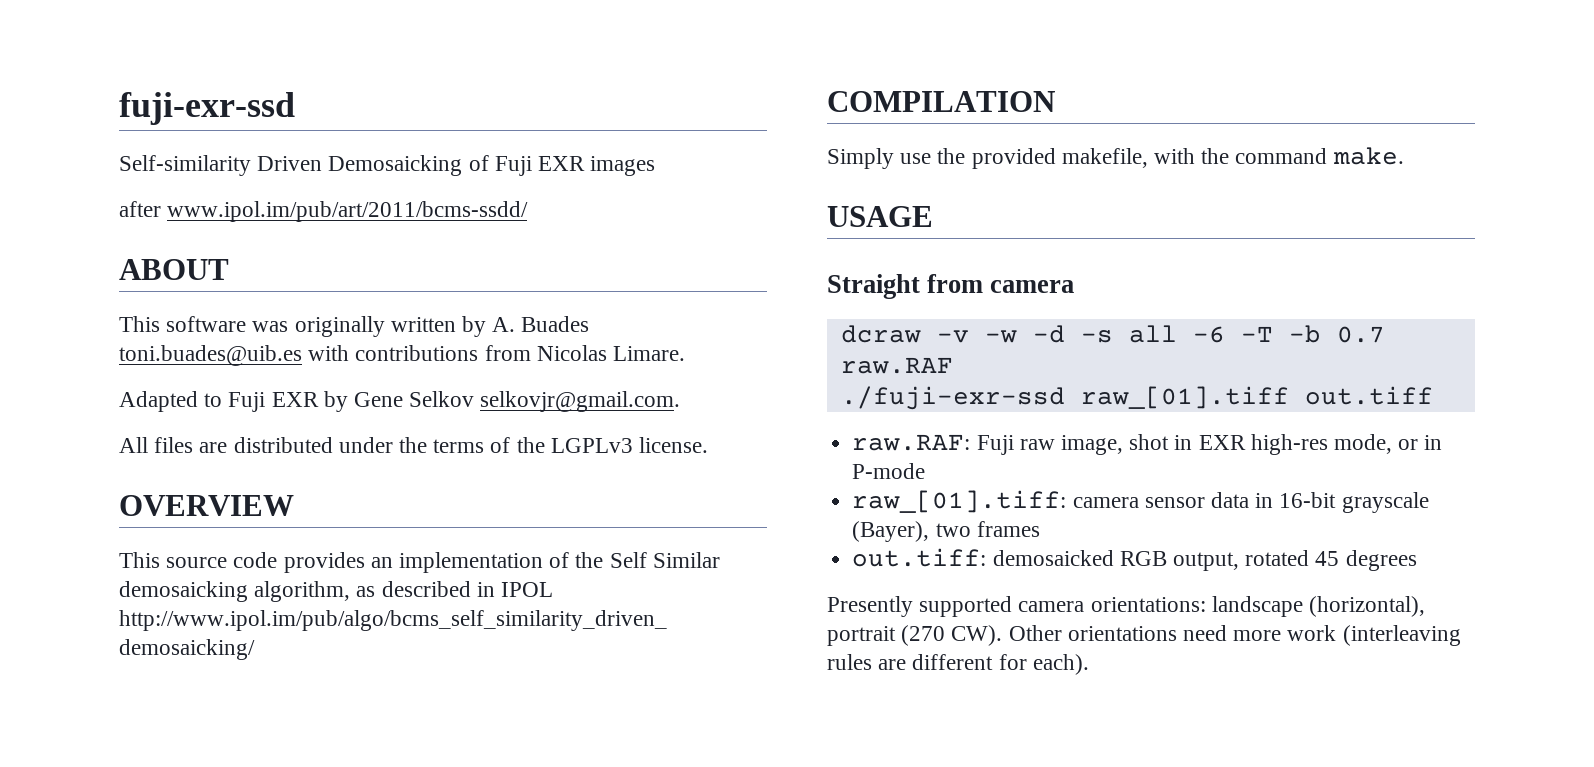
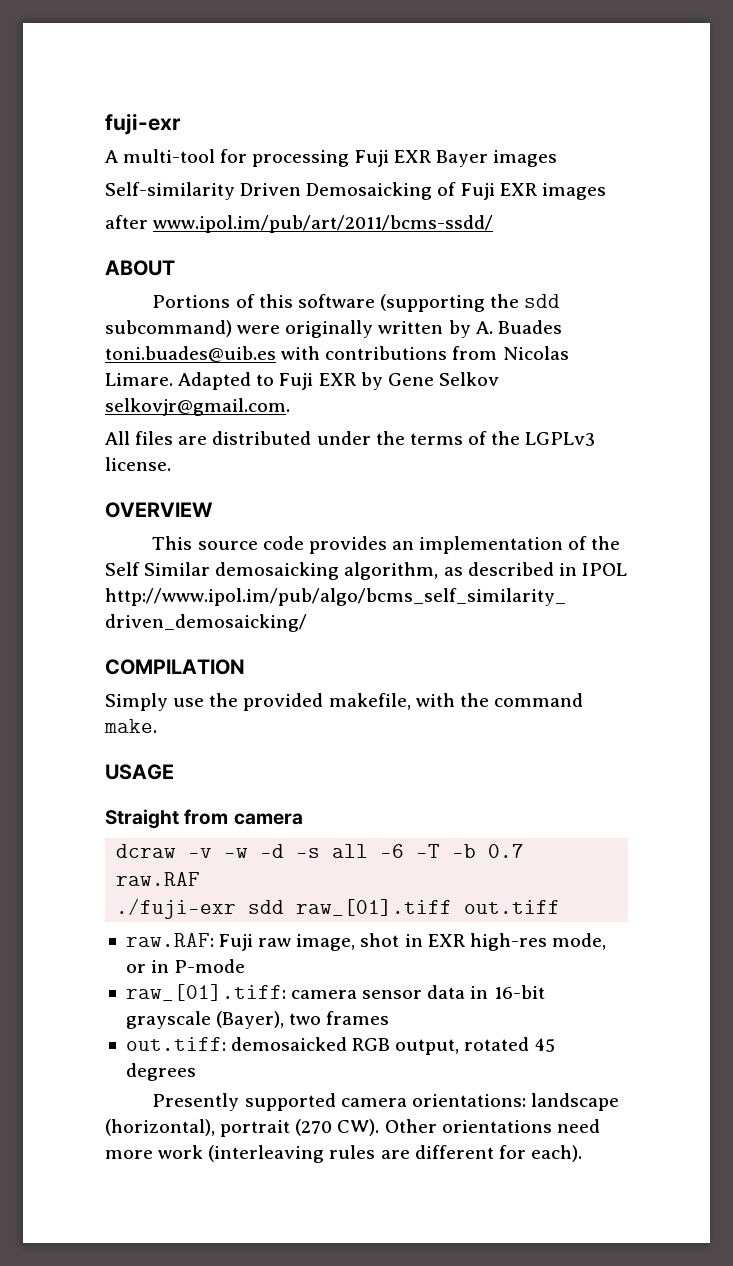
- fuji-exr-ssd
+ fuji-exr
+ A multi-tool for processing Fuji EXR Bayer images
- This software was originally written by A. Buades toni.buades@uib.es with contributions from Nicolas Limare.
- Adapted to Fuji EXR by Gene Selkov selkovjr@gmail.com.
+ Portions of this software (supporting the sdd subcommand) were originally written by A. Buades toni.buades@uib.es with contributions from Nicolas Limare. Adapted to Fuji EXR by Gene Selkov selkovjr@gmail.com.
- ./fuji-exr-ssd raw_[01].tiff out.tiff
+ ./fuji-exr sdd raw_[01].tiff out.tiff

